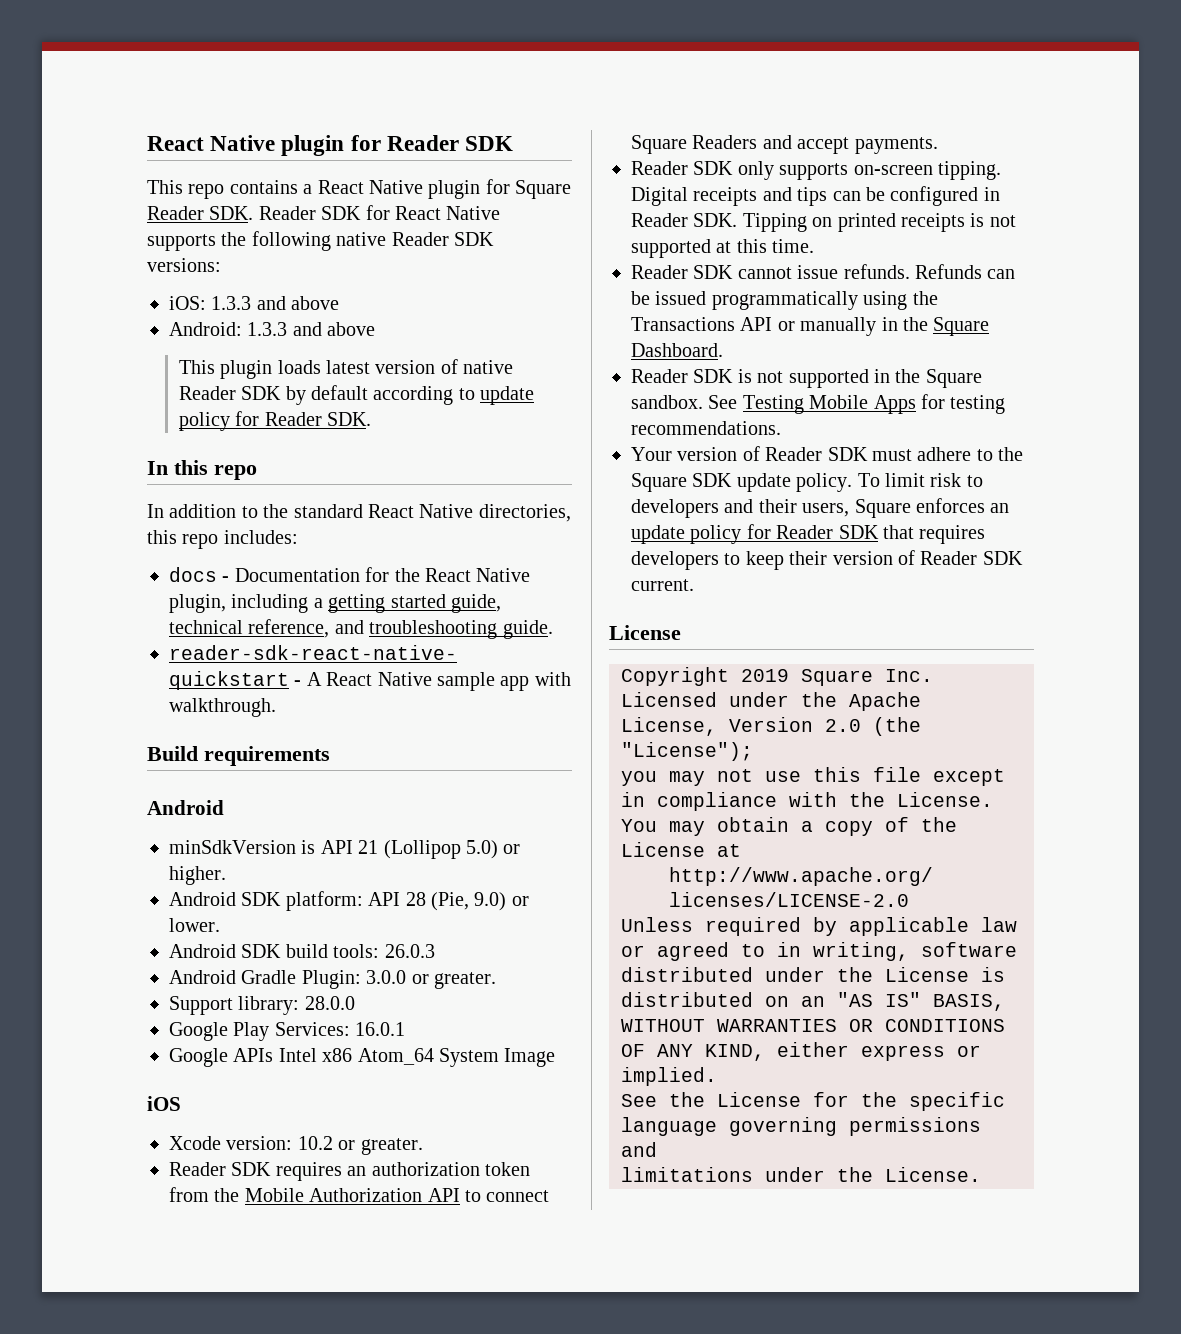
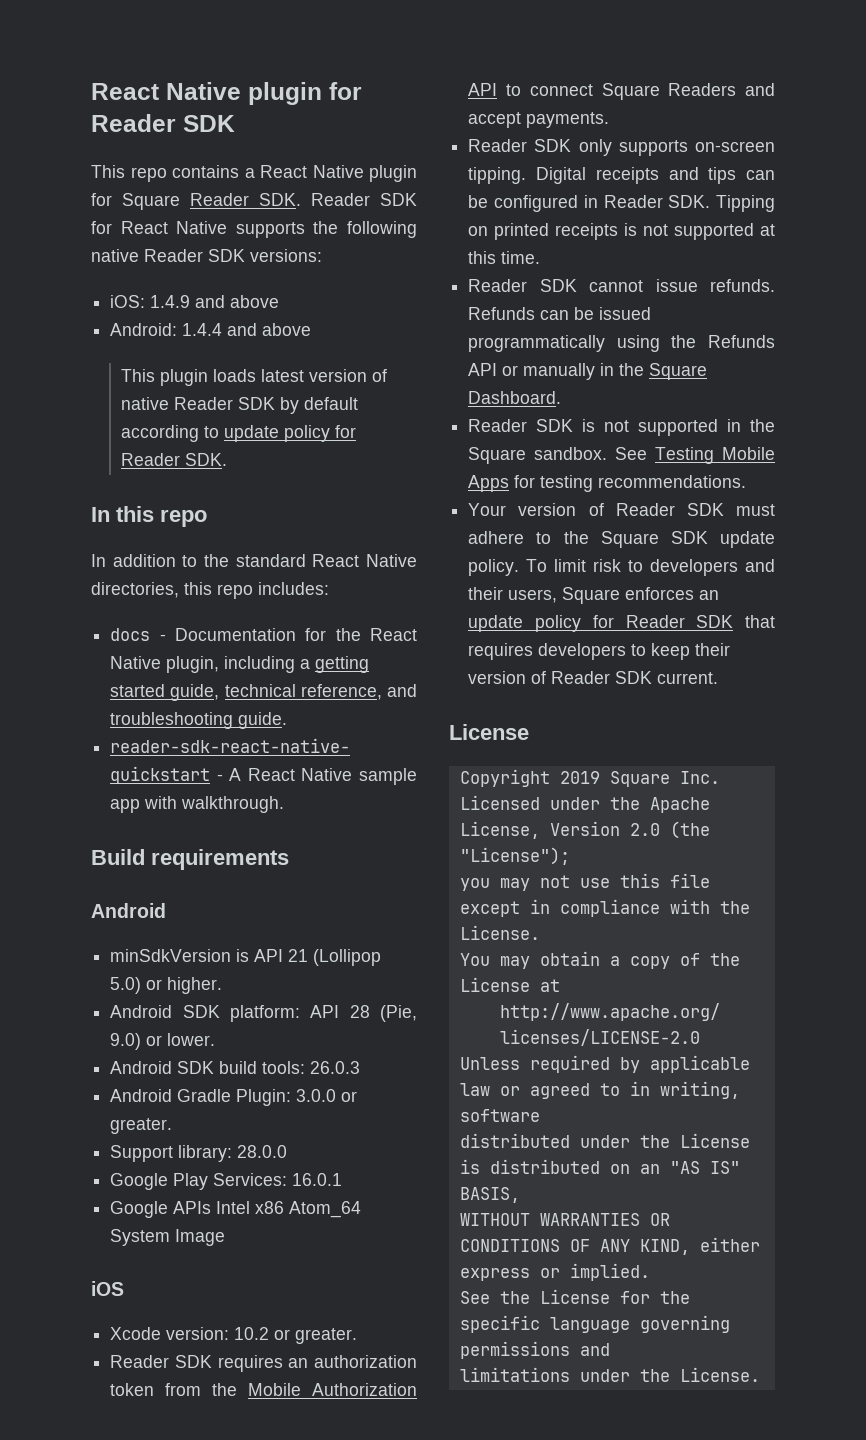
- iOS: 1.3.3 and above
+ iOS: 1.4.9 and above
- Android: 1.3.3 and above
+ Android: 1.4.4 and above
- Refunds can be issued programmatically using the Transactions API or manually in the Square Dashboard.
+ Refunds can be issued programmatically using the Refunds API or manually in the Square Dashboard.

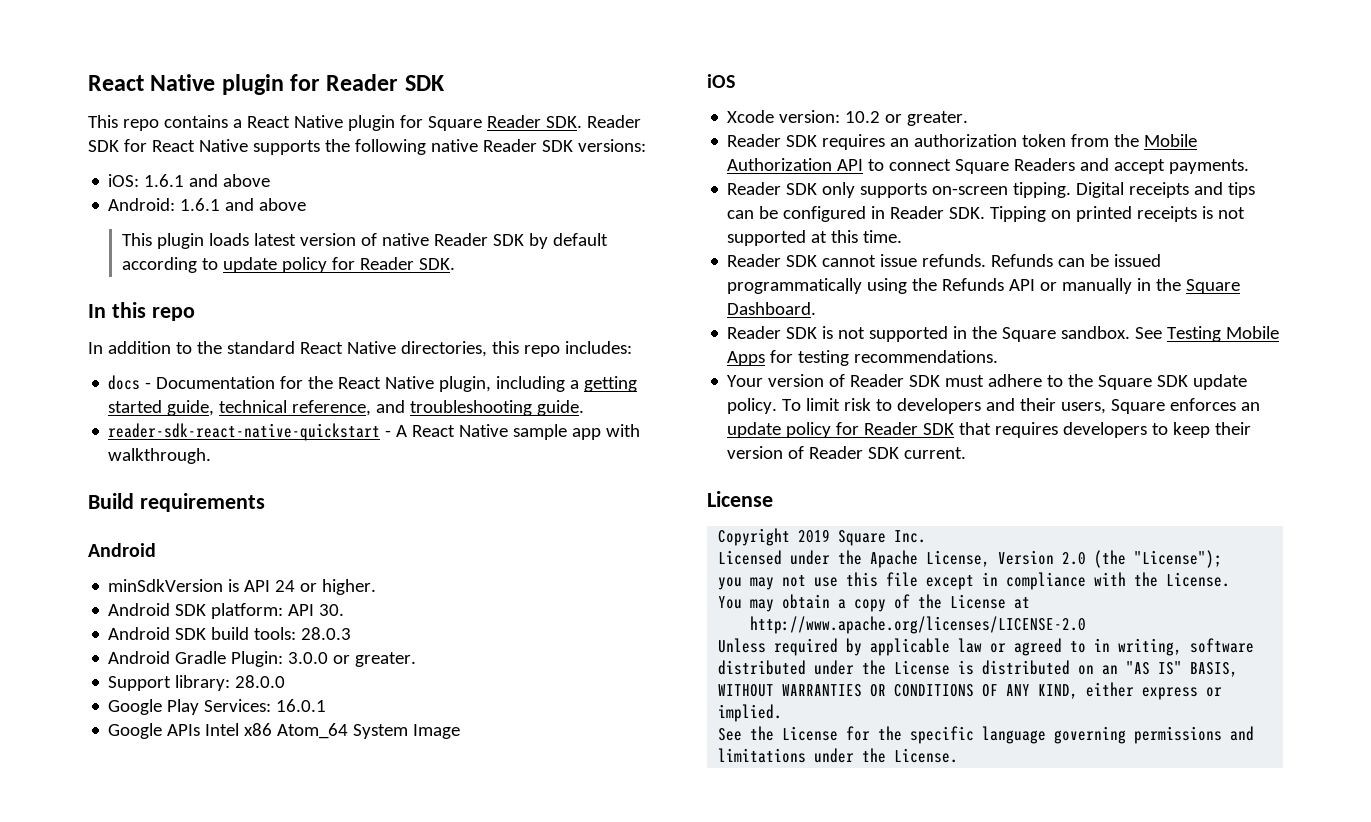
- iOS: 1.4.9 and above
+ iOS: 1.6.1 and above
- Android: 1.4.4 and above
+ Android: 1.6.1 and above
- minSdkVersion is API 21 (Lollipop 5.0) or higher.
+ minSdkVersion is API 24 or higher.
- Android SDK platform: API 28 (Pie, 9.0) or lower.
+ Android SDK platform: API 30.
- Android SDK build tools: 26.0.3
+ Android SDK build tools: 28.0.3

